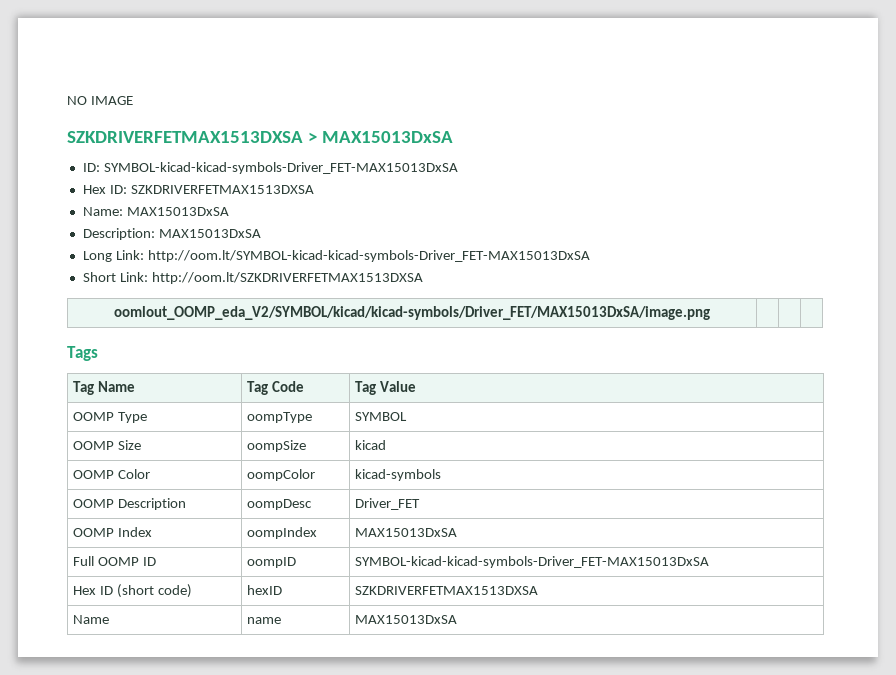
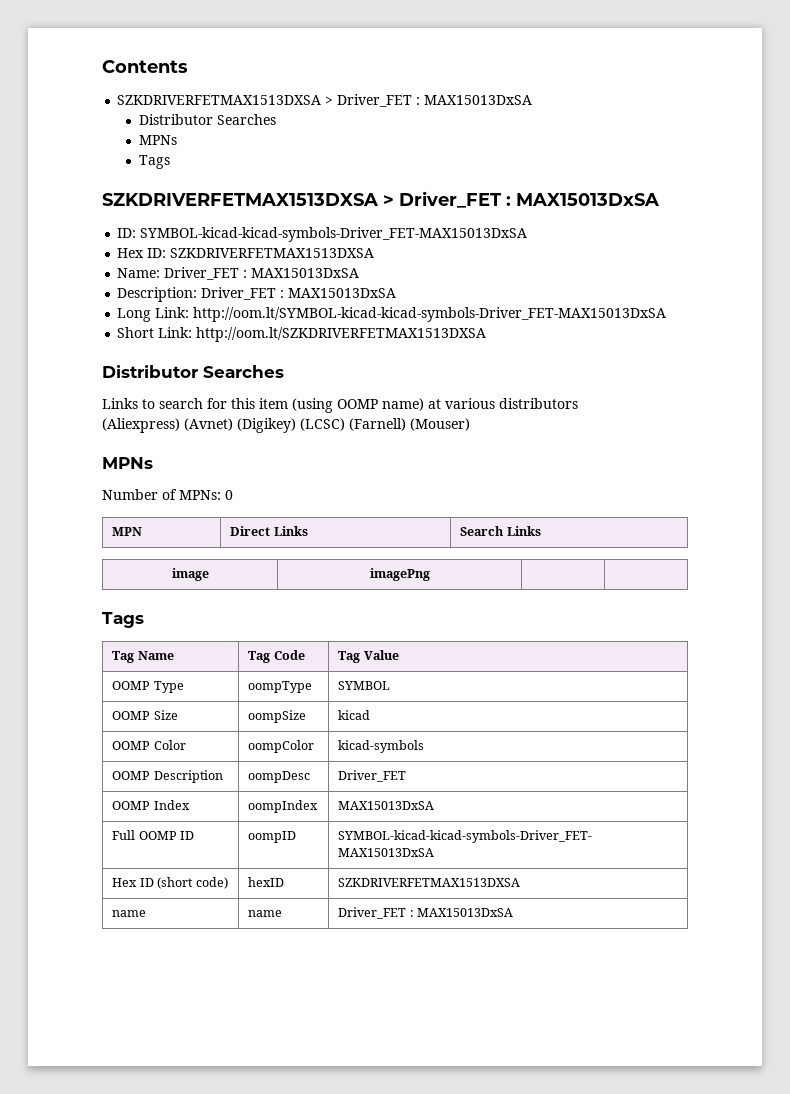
- NO IMAGE
- SZKDRIVERFETMAX1513DXSA > MAX15013DxSA
+ Contents
+ SZKDRIVERFETMAX1513DXSA > Driver_FET : MAX15013DxSA
+ Distributor Searches
+ MPNs
+ Tags
+ SZKDRIVERFETMAX1513DXSA > Driver_FET : MAX15013DxSA
- Name: MAX15013DxSA
+ Name: Driver_FET : MAX15013DxSA
- Description: MAX15013DxSA
+ Description: Driver_FET : MAX15013DxSA
  Short Link: http://oom.lt/SZKDRIVERFETMAX1513DXSA
- oomlout_OOMP_eda_V2/SYMBOL/kicad/kicad-symbols/Driver_FET/MAX15013DxSA/image.png | | |
+ Distributor Searches
+ Links to search for this item (using OOMP name) at various distributors
+ (Aliexpress) (Avnet) (Digikey) (LCSC) (Farnell) (Mouser)
+ MPNs
+ Number of MPNs: 0
+ MPN | Direct Links | Search Links
+ image | imagePng | |
- Name | name | MAX15013DxSA
+ name | name | Driver_FET : MAX15013DxSA

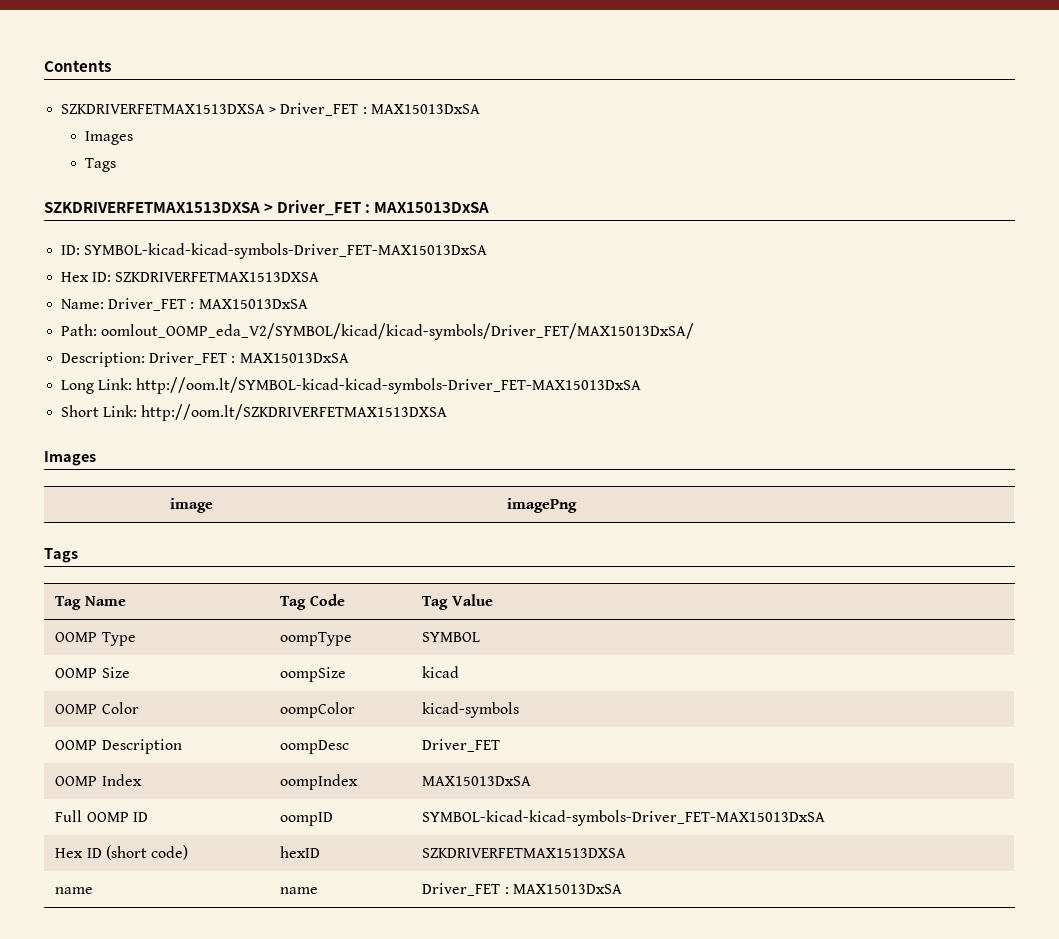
  Contents
  SZKDRIVERFETMAX1513DXSA > Driver_FET : MAX15013DxSA
- Distributor Searches
- MPNs
+ Images
+ Path: oomlout_OOMP_eda_V2/SYMBOL/kicad/kicad-symbols/Driver_FET/MAX15013DxSA/
  Short Link: http://oom.lt/SZKDRIVERFETMAX1513DXSA
- Distributor Searches
- Links to search for this item (using OOMP name) at various distributors
- (Aliexpress) (Avnet) (Digikey) (LCSC) (Farnell) (Mouser)
- MPNs
- Number of MPNs: 0
- MPN | Direct Links | Search Links
+ Images

